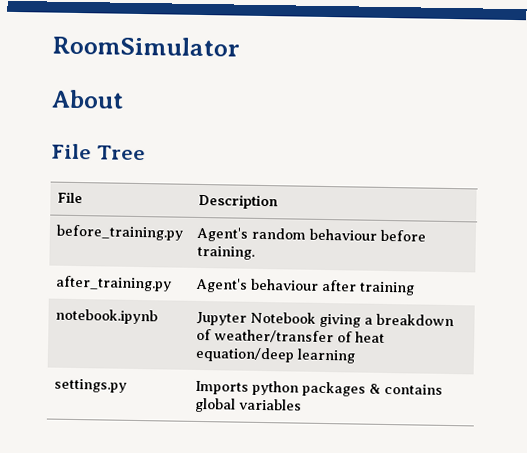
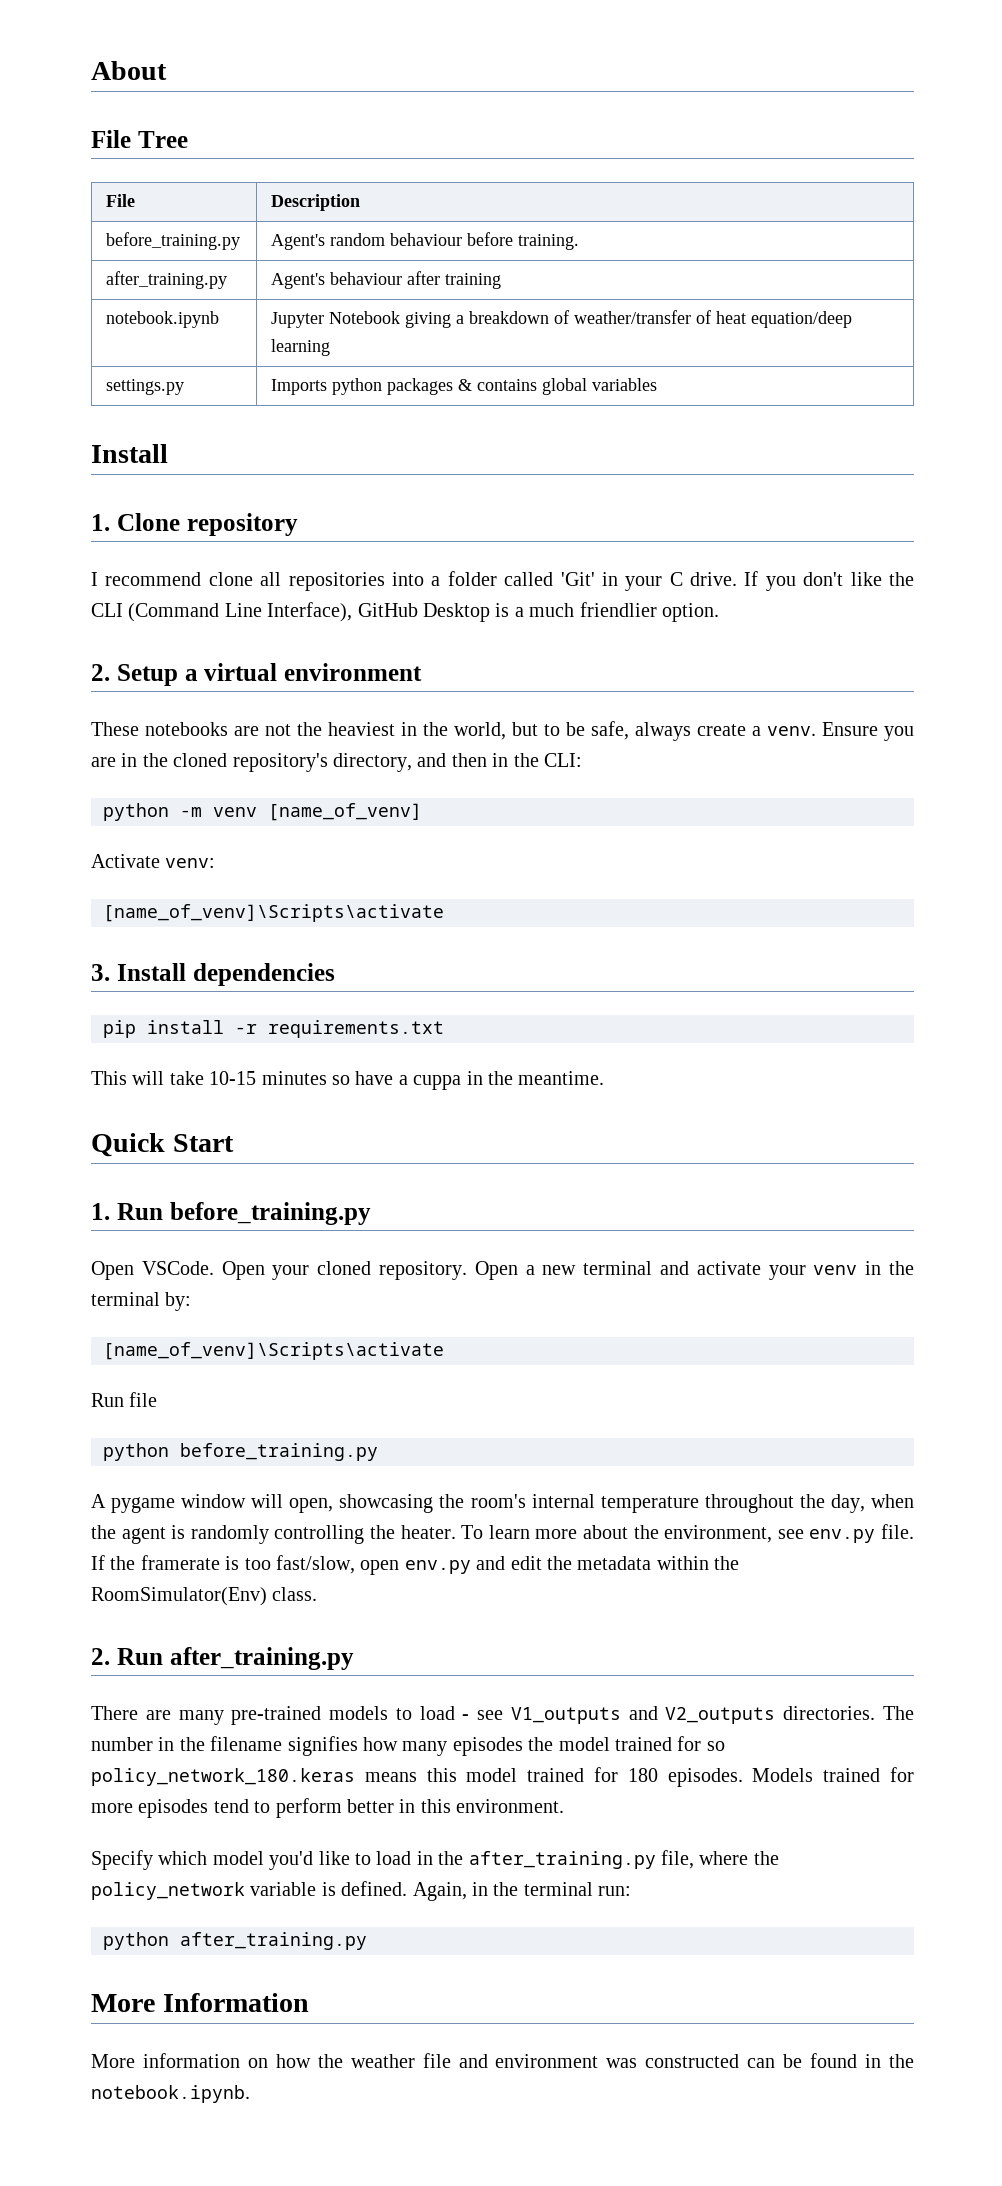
- RoomSimulator
  settings.py | Imports python packages & contains global variables
+ Install
+ 1. Clone repository
+ I recommend clone all repositories into a folder called 'Git' in your C drive. If you don't like the CLI (Command Line Interface), GitHub Desktop is a much friendlier option.
+ 2. Setup a virtual environment
+ These notebooks are not the heaviest in the world, but to be safe, always create a venv. Ensure you are in the cloned repository's directory, and then in the CLI:
+ python -m venv [name_of_venv]
+ Activate venv:
+ [name_of_venv]\Scripts\activate
+ 3. Install dependencies
+ pip install -r requirements.txt
+ This will take 10-15 minutes so have a cuppa in the meantime.
+ Quick Start
+ 1. Run before_training.py
+ Open VSCode. Open your cloned repository. Open a new terminal and activate your venv in the terminal by:
+ [name_of_venv]\Scripts\activate
+ Run file
+ python before_training.py
+ A pygame window will open, showcasing the room's internal temperature throughout the day, when the agent is randomly controlling the heater. To learn more about the environment, see env.py file. If the framerate is too fast/slow, open env.py and edit the metadata within the RoomSimulator(Env) class.
+ 2. Run after_training.py
+ There are many pre-trained models to load - see V1_outputs and V2_outputs directories. The number in the filename signifies how many episodes the model trained for so policy_network_180.keras means this model trained for 180 episodes. Models trained for more episodes tend to perform better in this environment.
+ Specify which model you'd like to load in the after_training.py file, where the policy_network variable is defined. Again, in the terminal run:
+ python after_training.py
+ More Information
+ More information on how the weather file and environment was constructed can be found in the notebook.ipynb.

